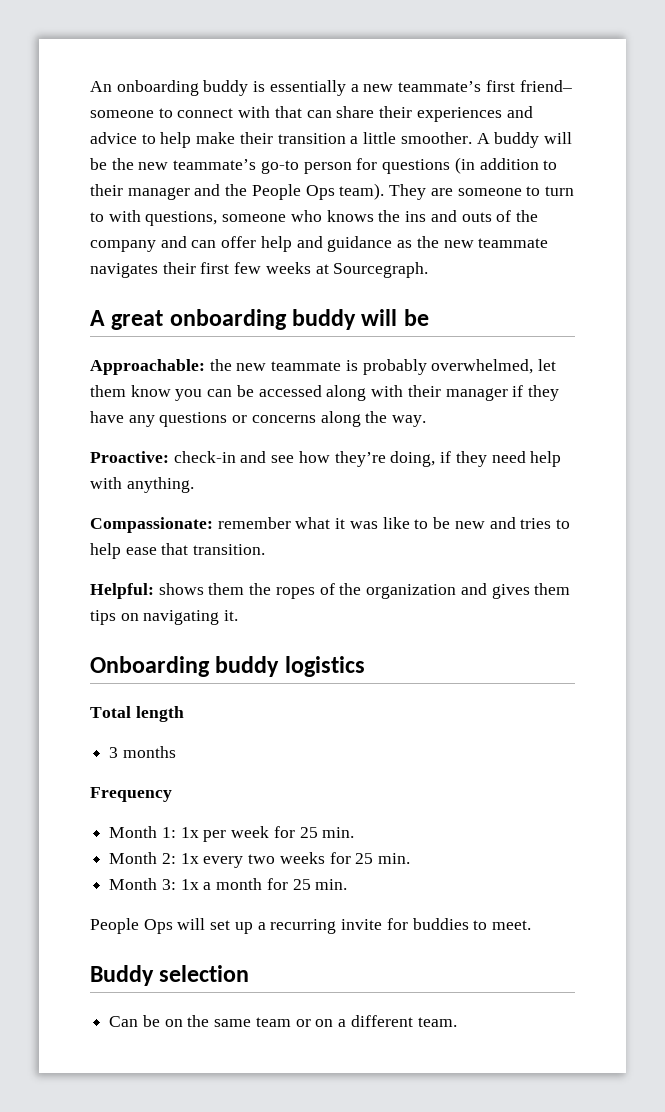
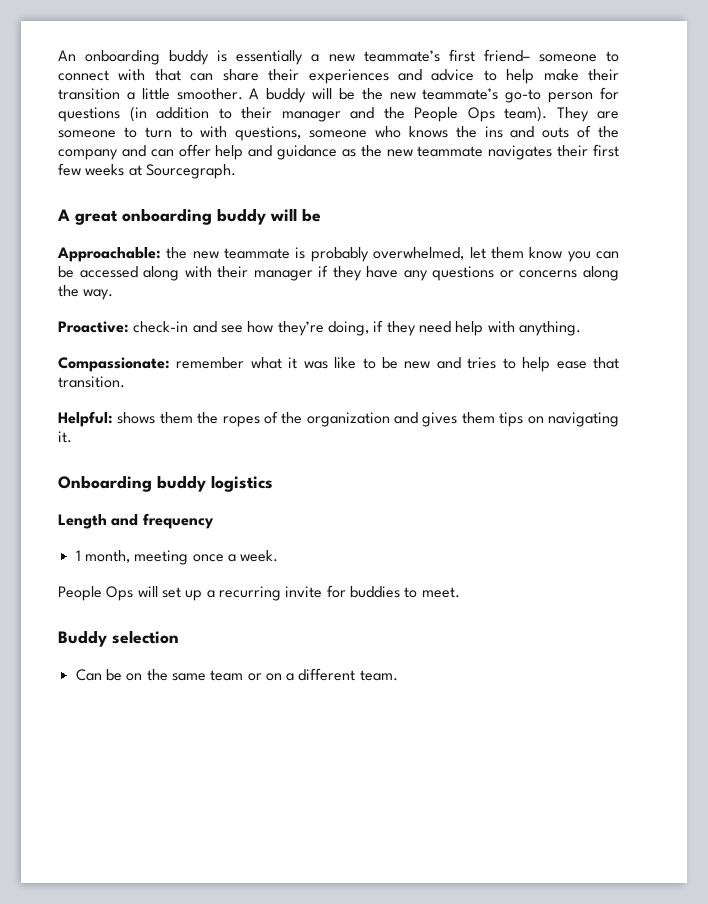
- Total length
- 3 months
- Frequency
- Month 1: 1x per week for 25 min.
- Month 2: 1x every two weeks for 25 min.
- Month 3: 1x a month for 25 min.
+ Length and frequency
+ 1 month, meeting once a week.

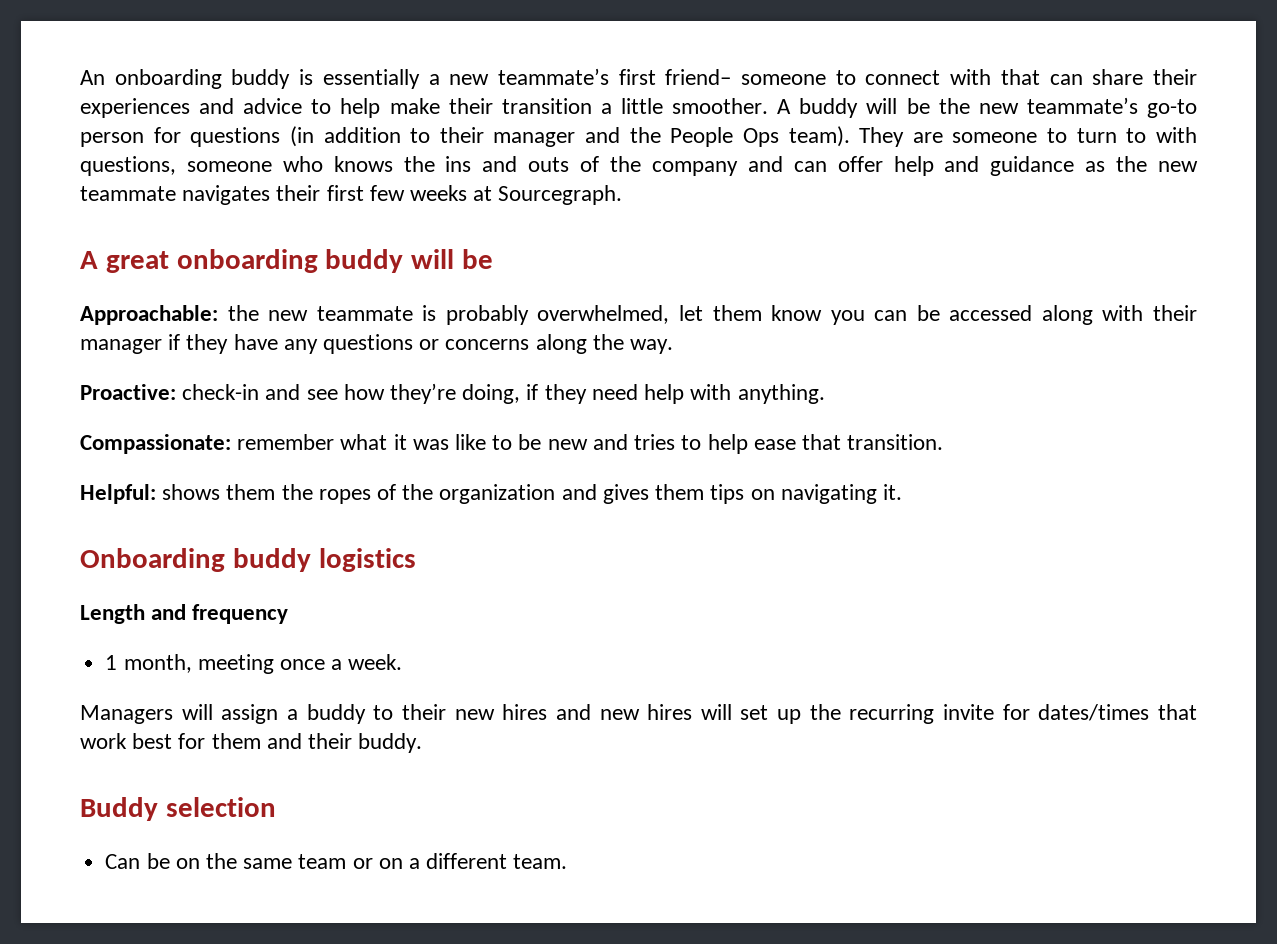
- People Ops will set up a recurring invite for buddies to meet.
+ Managers will assign a buddy to their new hires and new hires will set up the recurring invite for dates/times that work best for them and their buddy.

